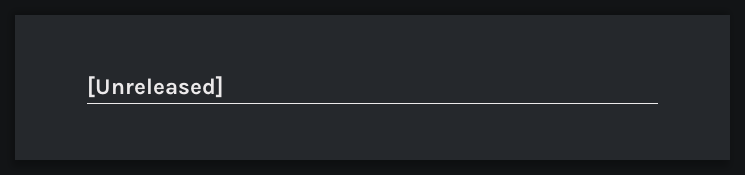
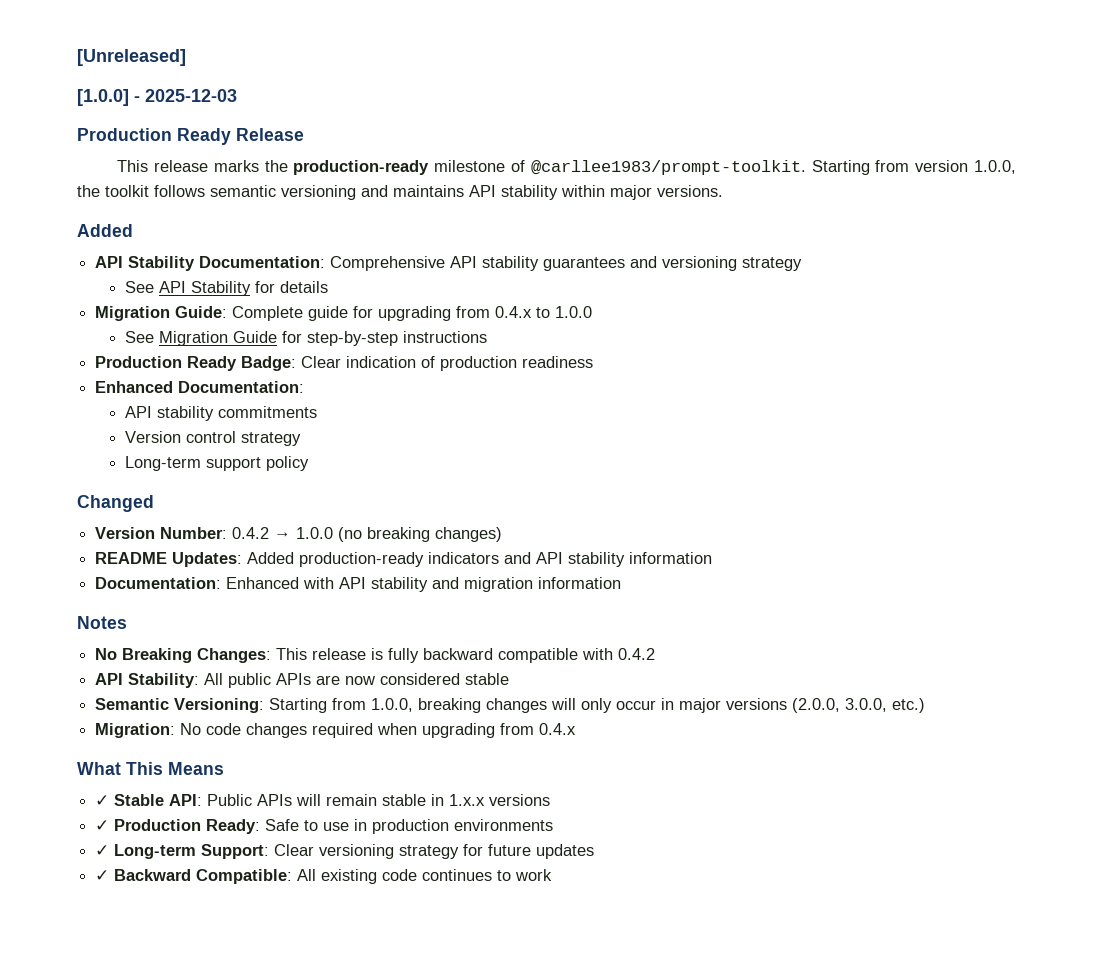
+ [1.0.0] - 2025-12-03
+ Production Ready Release
+ This release marks the production-ready milestone of @carllee1983/prompt-toolkit. Starting from version 1.0.0, the toolkit follows semantic versioning and maintains API stability within major versions.
+ Added
+ API Stability Documentation: Comprehensive API stability guarantees and versioning strategy
+ See API Stability for details
+ Migration Guide: Complete guide for upgrading from 0.4.x to 1.0.0
+ See Migration Guide for step-by-step instructions
+ Production Ready Badge: Clear indication of production readiness
+ Enhanced Documentation:
+ API stability commitments
+ Version control strategy
+ Long-term support policy
+ Changed
+ Version Number: 0.4.2 → 1.0.0 (no breaking changes)
+ README Updates: Added production-ready indicators and API stability information
+ Documentation: Enhanced with API stability and migration information
+ Notes
+ No Breaking Changes: This release is fully backward compatible with 0.4.2
+ API Stability: All public APIs are now considered stable
+ Semantic Versioning: Starting from 1.0.0, breaking changes will only occur in major versions (2.0.0, 3.0.0, etc.)
+ Migration: No code changes required when upgrading from 0.4.x
+ What This Means
+ ✓ Stable API: Public APIs will remain stable in 1.x.x versions
+ ✓ Production Ready: Safe to use in production environments
+ ✓ Long-term Support: Clear versioning strategy for future updates
+ ✓ Backward Compatible: All existing code continues to work

